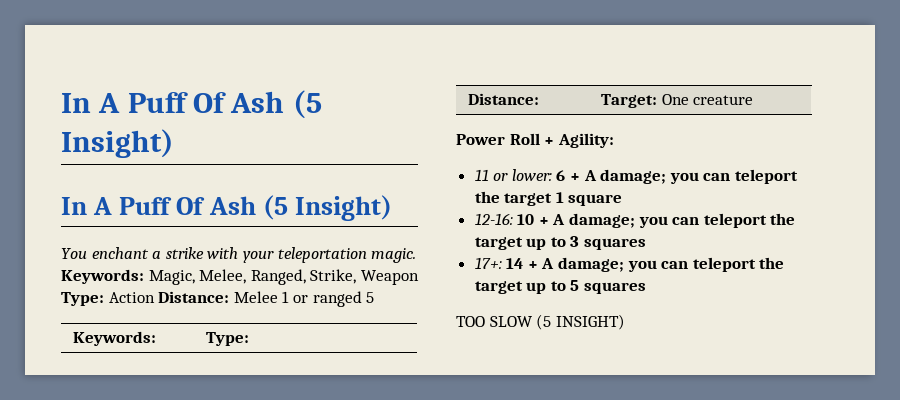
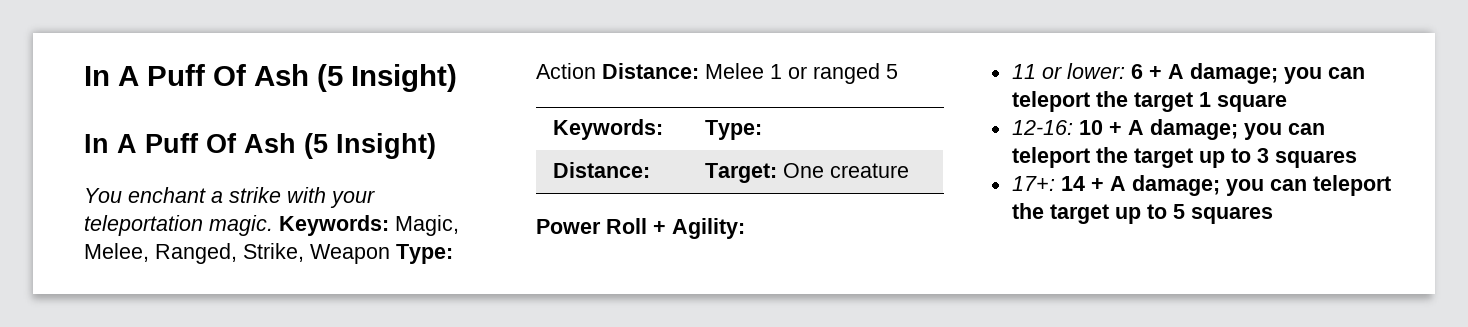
- TOO SLOW (5 INSIGHT)

